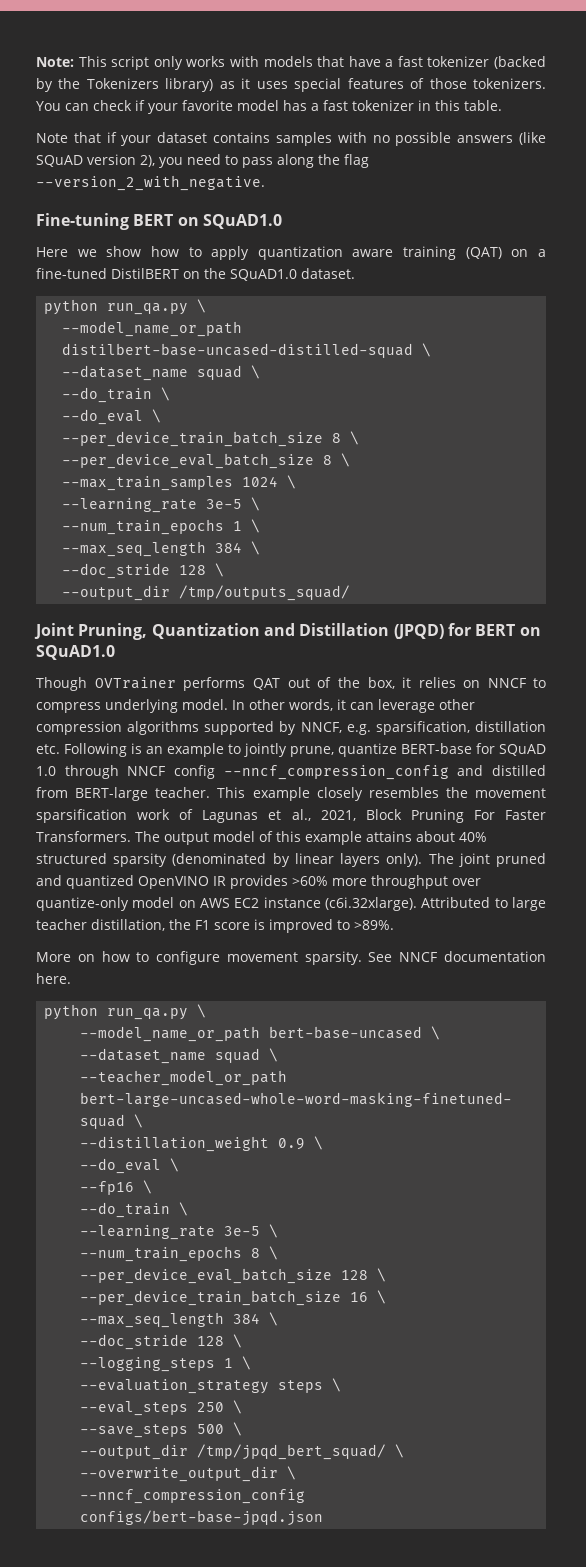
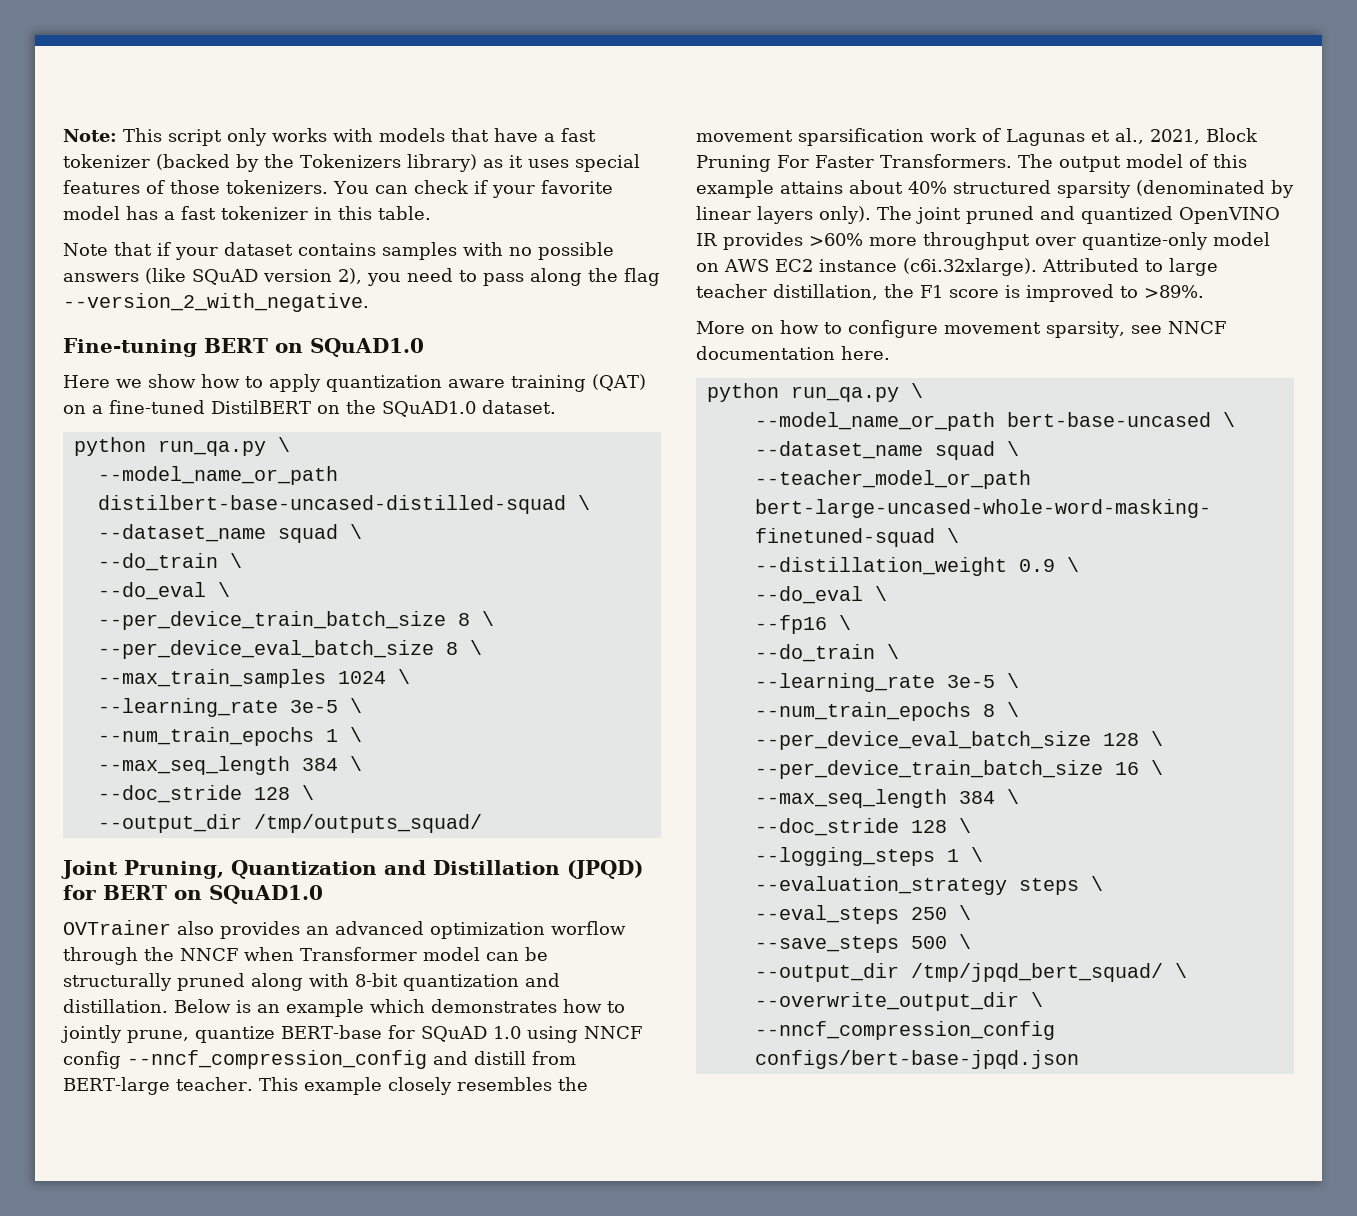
- Though OVTrainer performs QAT out of the box, it relies on NNCF to compress underlying model. In other words, it can leverage other compression algorithms supported by NNCF, e.g. sparsification, distillation etc. Following is an example to jointly prune, quantize BERT-base for SQuAD 1.0 through NNCF config --nncf_compression_config and distilled from BERT-large teacher.
+ OVTrainer also provides an advanced optimization worflow through the NNCF when Transformer model can be structurally pruned along with 8-bit quantization and distillation. Below is an example which demonstrates how to jointly prune, quantize BERT-base for SQuAD 1.0 using NNCF config --nncf_compression_config and distill from BERT-large teacher.
- More on how to configure movement sparsity. See NNCF documentation here.
+ More on how to configure movement sparsity, see NNCF documentation here.

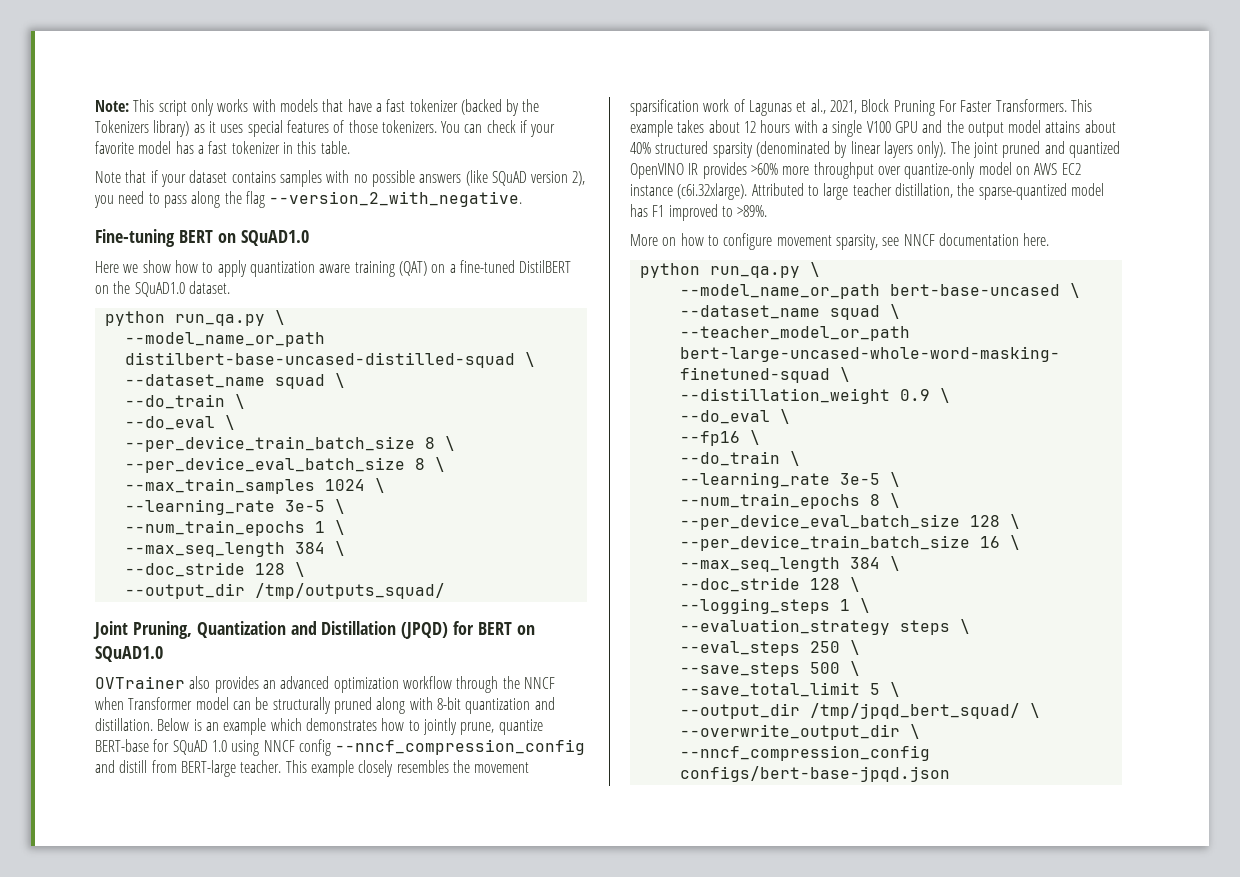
- OVTrainer also provides an advanced optimization worflow through the NNCF when Transformer model can be structurally pruned along with 8-bit quantization and distillation.
+ OVTrainer also provides an advanced optimization workflow through the NNCF when Transformer model can be structurally pruned along with 8-bit quantization and distillation.
- The output model of this example attains about 40% structured sparsity (denominated by linear layers only).
+ This example takes about 12 hours with a single V100 GPU and the output model attains about 40% structured sparsity (denominated by linear layers only).
- The joint pruned and quantized OpenVINO IR provides >60% more throughput over quantize-only model on AWS EC2 instance (c6i.32xlarge). Attributed to large teacher distillation, the F1 score is improved to >89%.
+ The joint pruned and quantized OpenVINO IR provides >60% more throughput over quantize-only model on AWS EC2 instance (c6i.32xlarge). Attributed to large teacher distillation, the sparse-quantized model has F1 improved to >89%.
+ --save_total_limit 5 \

